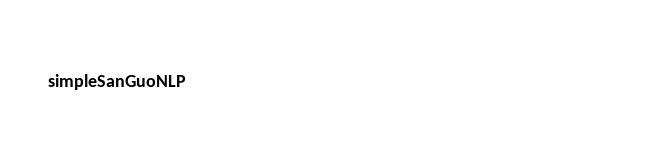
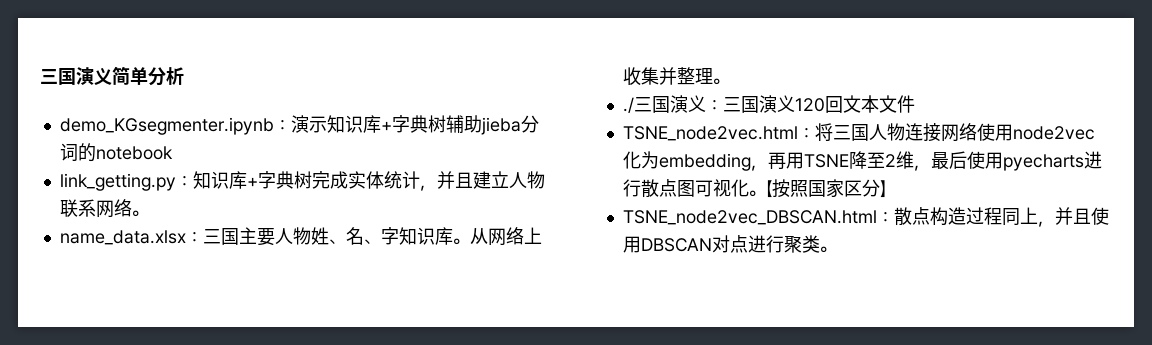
- simpleSanGuoNLP
+ 三国演义简单分析
+ demo_KGsegmenter.ipynb：演示知识库+字典树辅助jieba分词的notebook
+ link_getting.py：知识库+字典树完成实体统计，并且建立人物联系网络。
+ name_data.xlsx：三国主要人物姓、名、字知识库。从网络上收集并整理。
+ ./三国演义：三国演义120回文本文件
+ TSNE_node2vec.html：将三国人物连接网络使用node2vec化为embedding，再用TSNE降至2维，最后使用pyecharts进行散点图可视化。【按照国家区分】
+ TSNE_node2vec_DBSCAN.html：散点构造过程同上，并且使用DBSCAN对点进行聚类。

